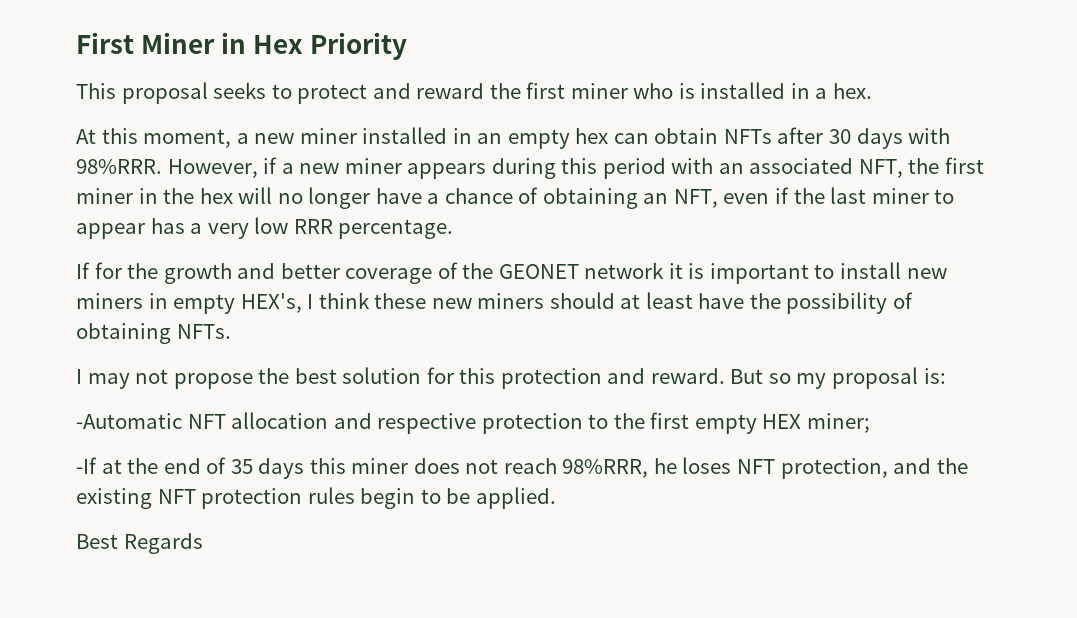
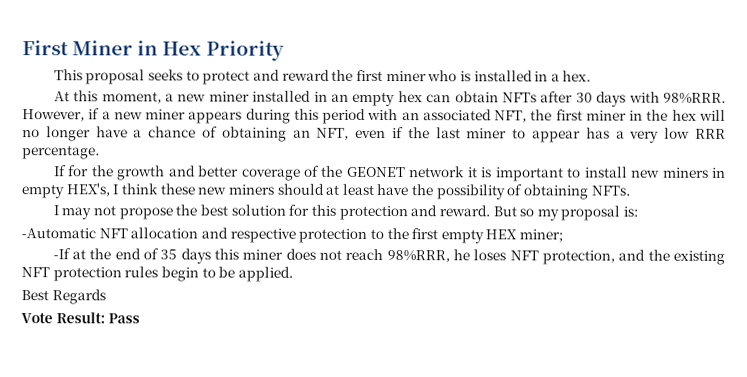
+ Vote Result: Pass

